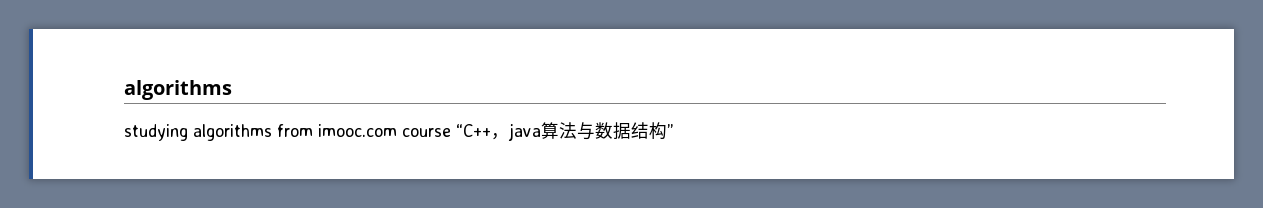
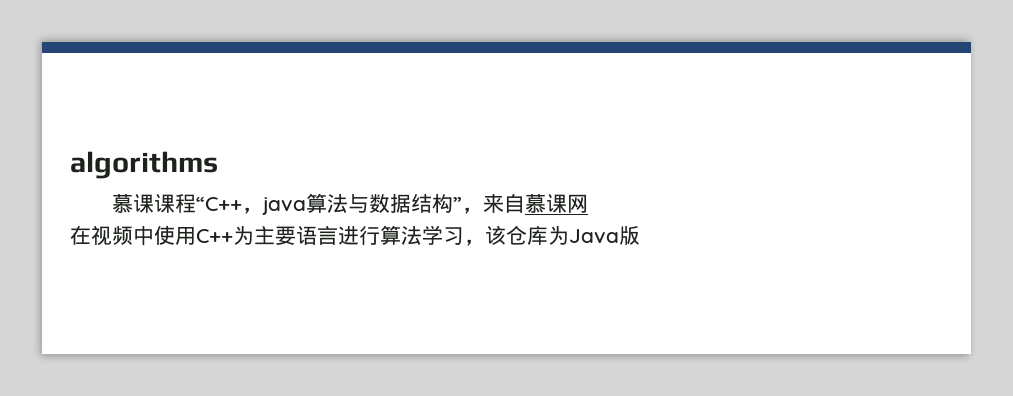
- studying algorithms from imooc.com course “C++，java算法与数据结构”
+ 慕课课程“C++，java算法与数据结构”，来自慕课网
+ 在视频中使用C++为主要语言进行算法学习，该仓库为Java版

